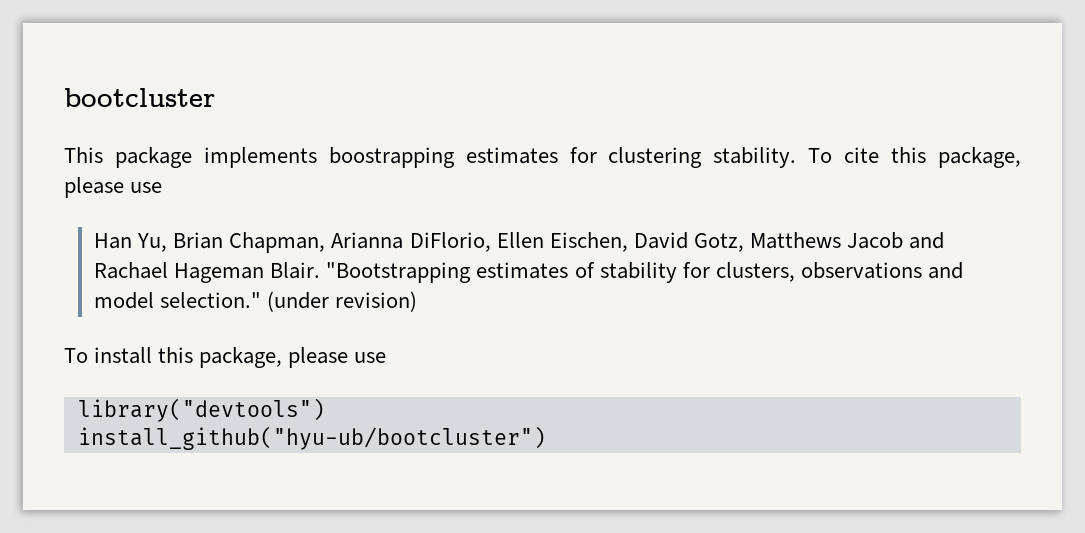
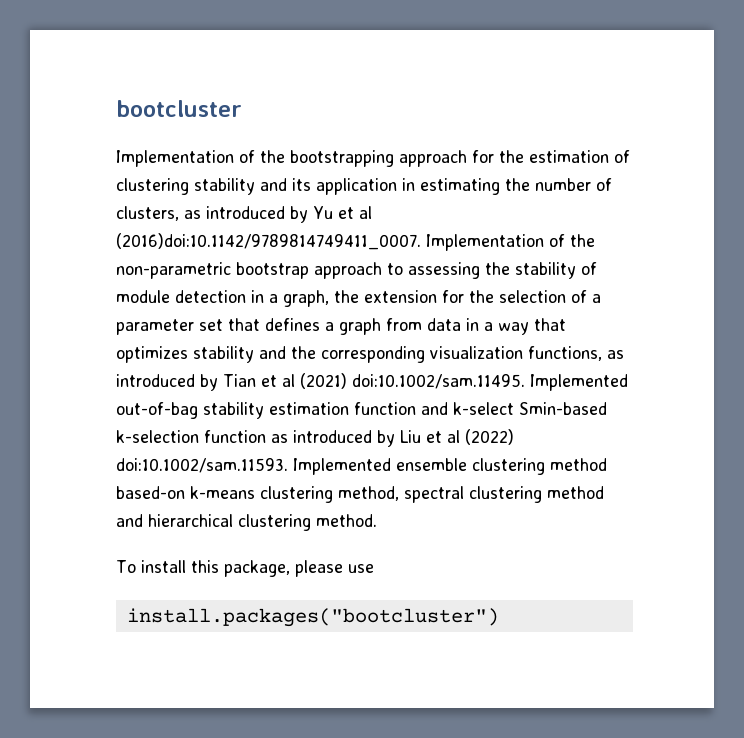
- This package implements boostrapping estimates for clustering stability. To cite this package, please use
- Han Yu, Brian Chapman, Arianna DiFlorio, Ellen Eischen, David Gotz, Matthews Jacob and Rachael Hageman Blair. "Bootstrapping estimates of stability for clusters, observations and model selection." (under revision)
+ Implementation of the bootstrapping approach for the estimation of clustering stability and its application in estimating the number of clusters, as introduced by Yu et al (2016)doi:10.1142/9789814749411_0007. Implementation of the non-parametric bootstrap approach to assessing the stability of module detection in a graph, the extension for the selection of a parameter set that defines a graph from data in a way that optimizes stability and the corresponding visualization functions, as introduced by Tian et al (2021) doi:10.1002/sam.11495. Implemented out-of-bag stability estimation function and k-select Smin-based k-selection function as introduced by Liu et al (2022) doi:10.1002/sam.11593. Implemented ensemble clustering method based-on k-means clustering method, spectral clustering method and hierarchical clustering method.
- library("devtools")
- install_github("hyu-ub/bootcluster")
+ install.packages("bootcluster")

